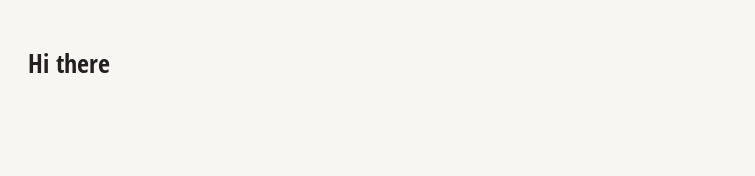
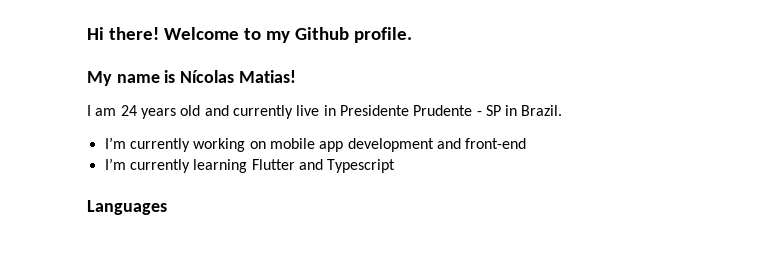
- Hi there
+ Hi there! Welcome to my Github profile.
+ My name is Nícolas Matias!
+ I am 24 years old and currently live in Presidente Prudente - SP in Brazil.
+ I’m currently working on mobile app development and front-end
+ I’m currently learning Flutter and Typescript
+ Languages

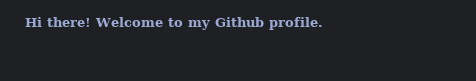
- My name is Nícolas Matias!
- I am 24 years old and currently live in Presidente Prudente - SP in Brazil.
- I’m currently working on mobile app development and front-end
- I’m currently learning Flutter and Typescript
- Languages

